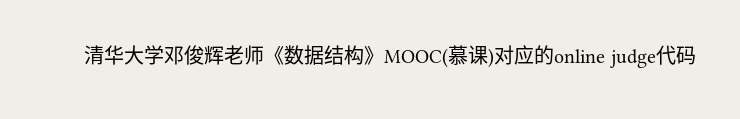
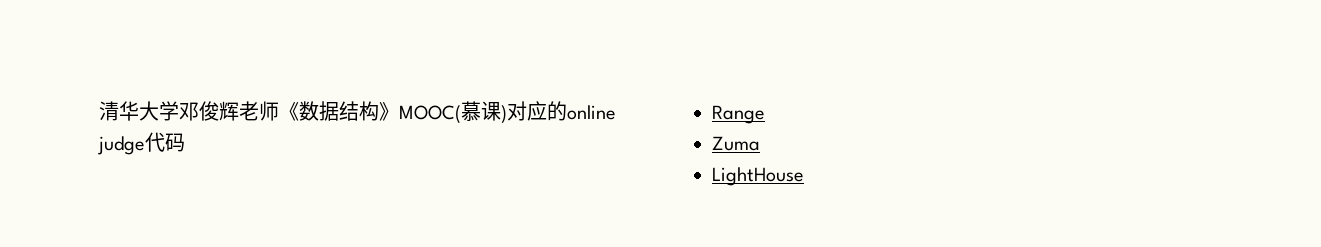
+ Range
+ Zuma
+ LightHouse

